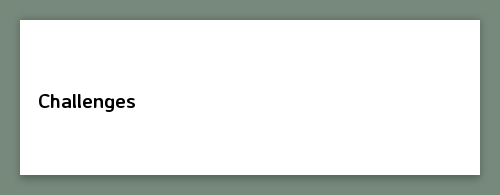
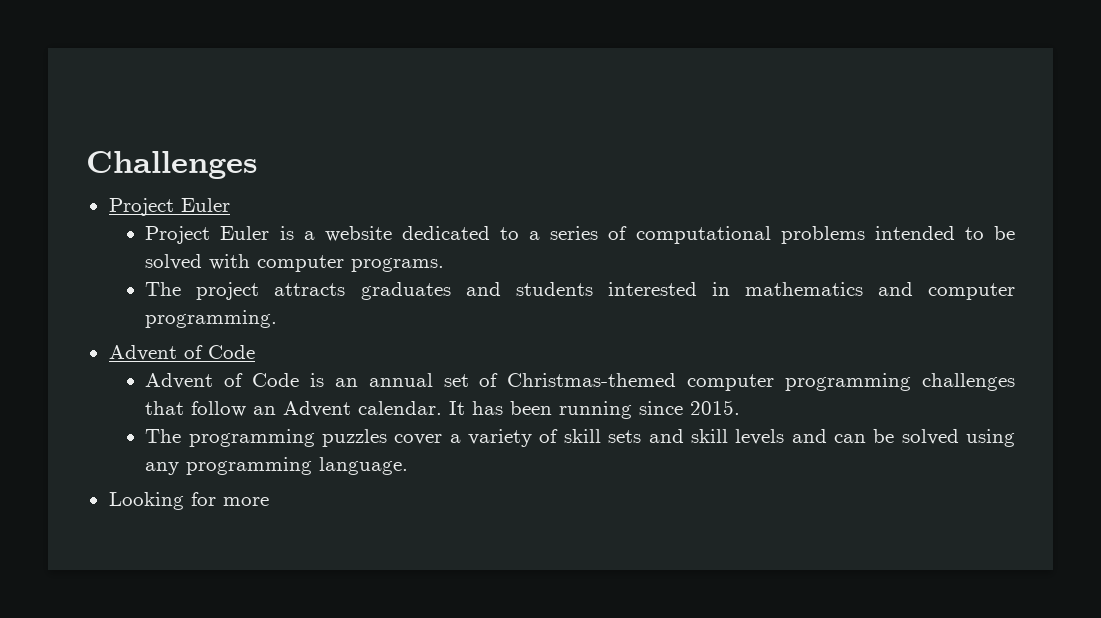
  Challenges
+ Project Euler
+ Project Euler is a website dedicated to a series of computational problems intended to be solved with computer programs.
+ The project attracts graduates and students interested in mathematics and computer programming.
+ Advent of Code
+ Advent of Code is an annual set of Christmas-themed computer programming challenges that follow an Advent calendar. It has been running since 2015.
+ The programming puzzles cover a variety of skill sets and skill levels and can be solved using any programming language.
+ Looking for more

